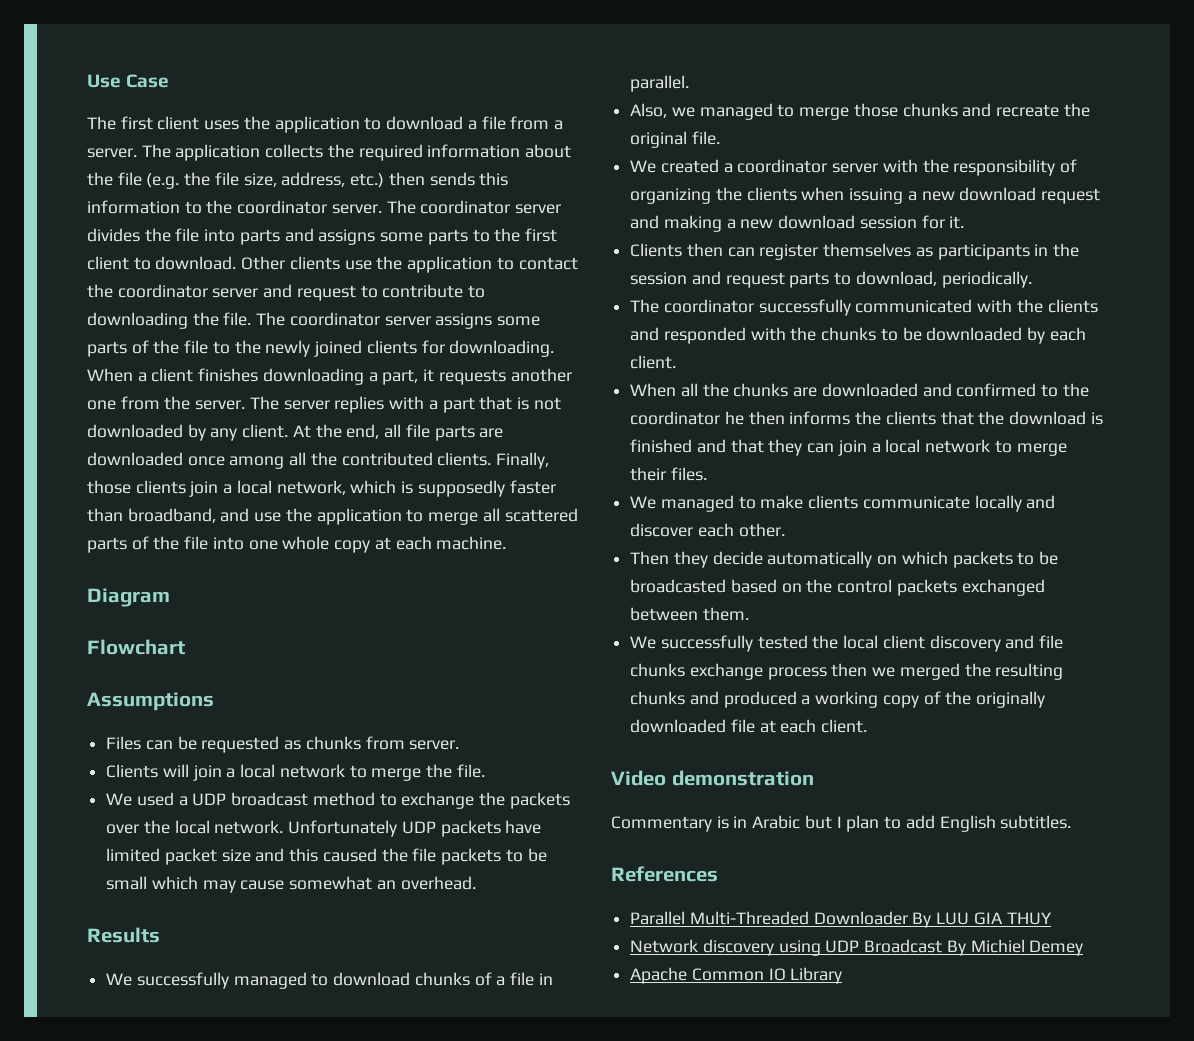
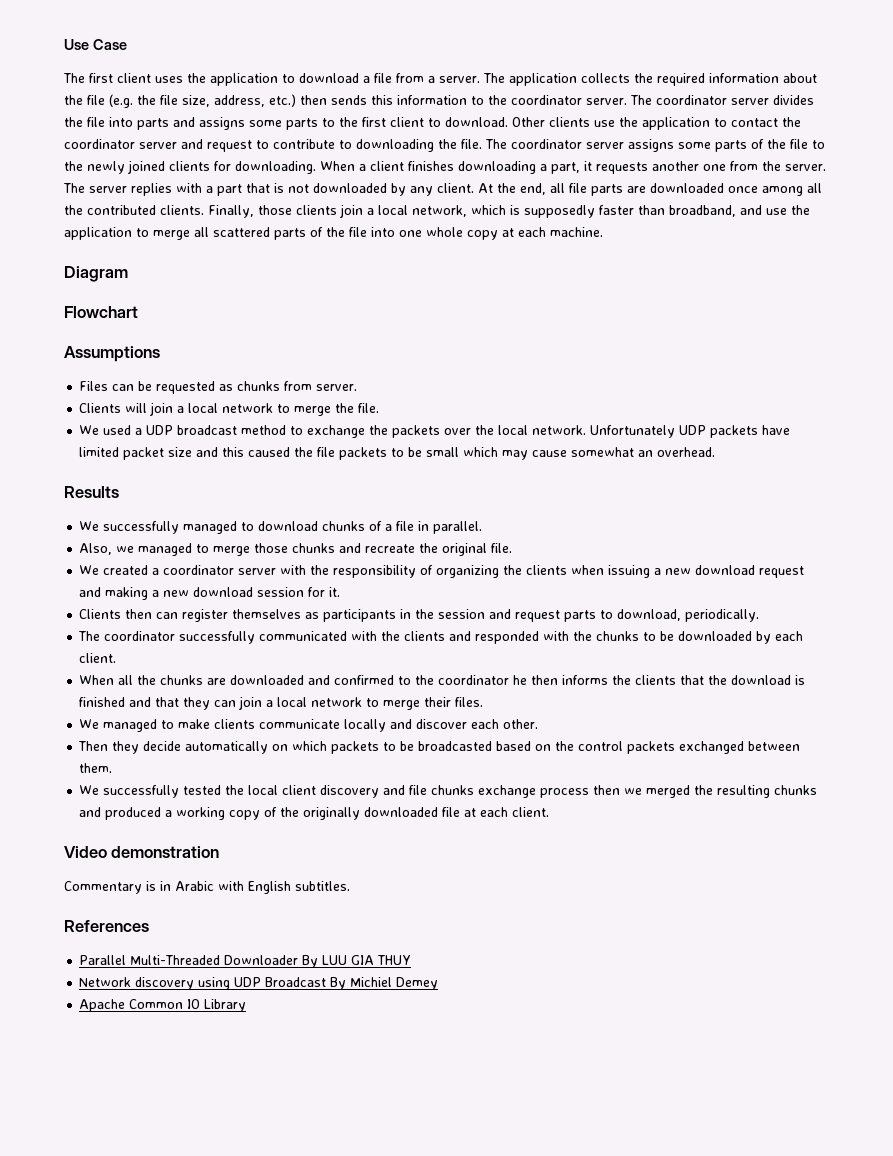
- Commentary is in Arabic but I plan to add English subtitles.
+ Commentary is in Arabic with English subtitles.

